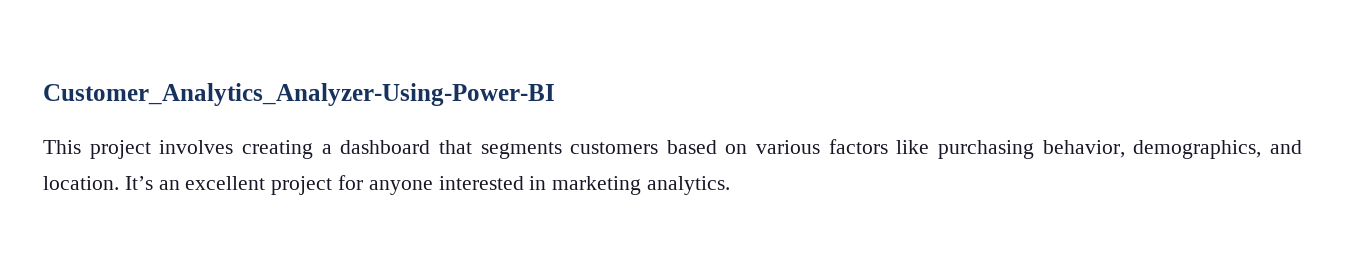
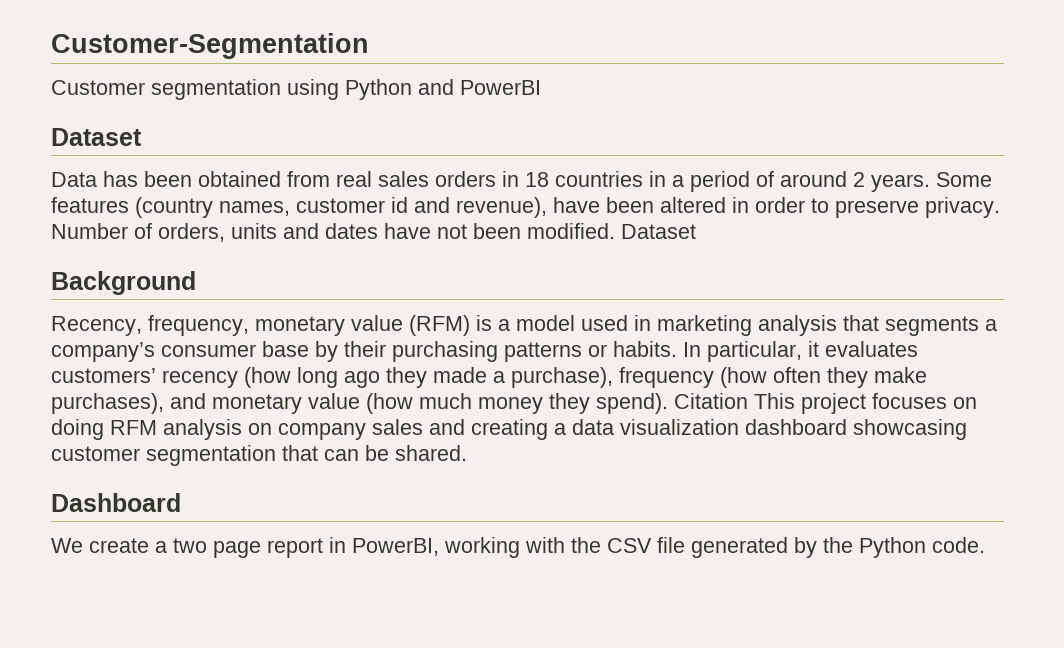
- Customer_Analytics_Analyzer-Using-Power-BI
- This project involves creating a dashboard that segments customers based on various factors like purchasing behavior, demographics, and location. It’s an excellent project for anyone interested in marketing analytics.
+ Customer-Segmentation
+ Customer segmentation using Python and PowerBI
+ Dataset
+ Data has been obtained from real sales orders in 18 countries in a period of around 2 years. Some features (country names, customer id and revenue), have been altered in order to preserve privacy. Number of orders, units and dates have not been modified. Dataset
+ Background
+ Recency, frequency, monetary value (RFM) is a model used in marketing analysis that segments a company’s consumer base by their purchasing patterns or habits. In particular, it evaluates customers’ recency (how long ago they made a purchase), frequency (how often they make purchases), and monetary value (how much money they spend). Citation This project focuses on doing RFM analysis on company sales and creating a data visualization dashboard showcasing customer segmentation that can be shared.
+ Dashboard
+ We create a two page report in PowerBI, working with the CSV file generated by the Python code.

